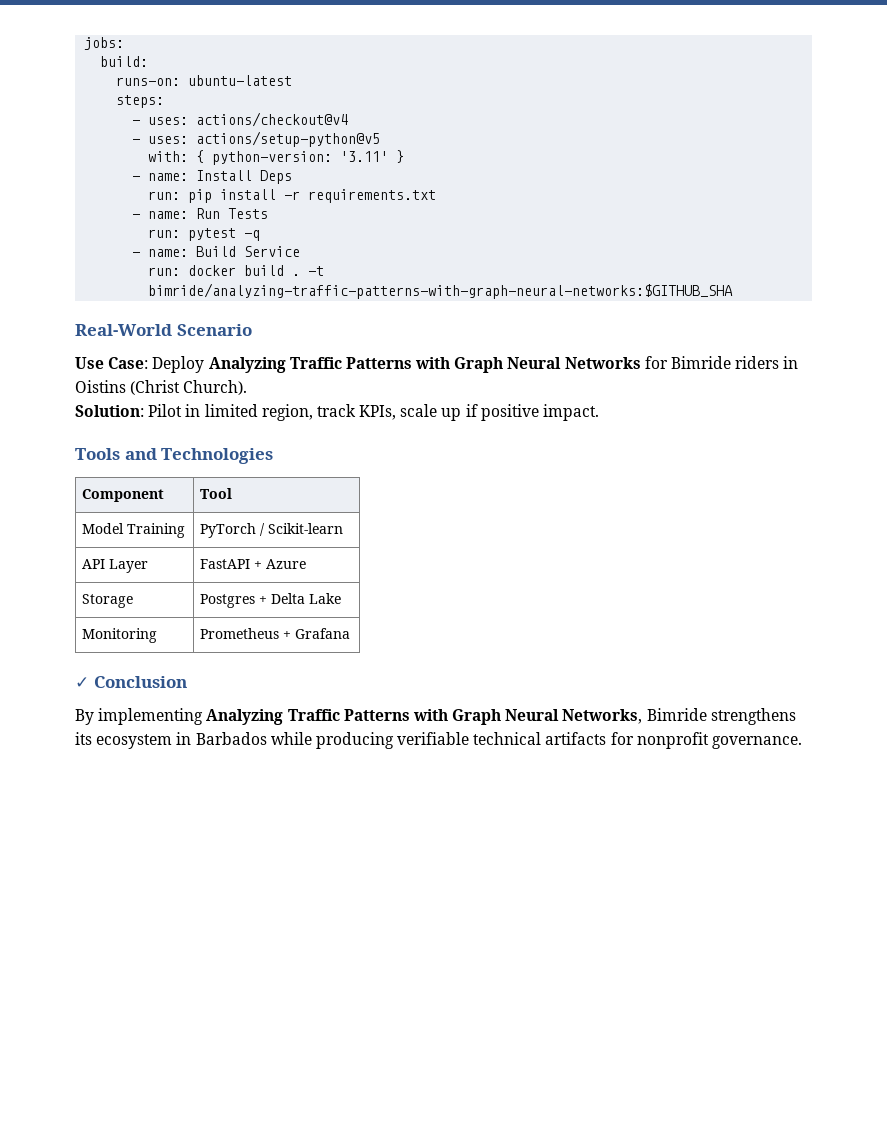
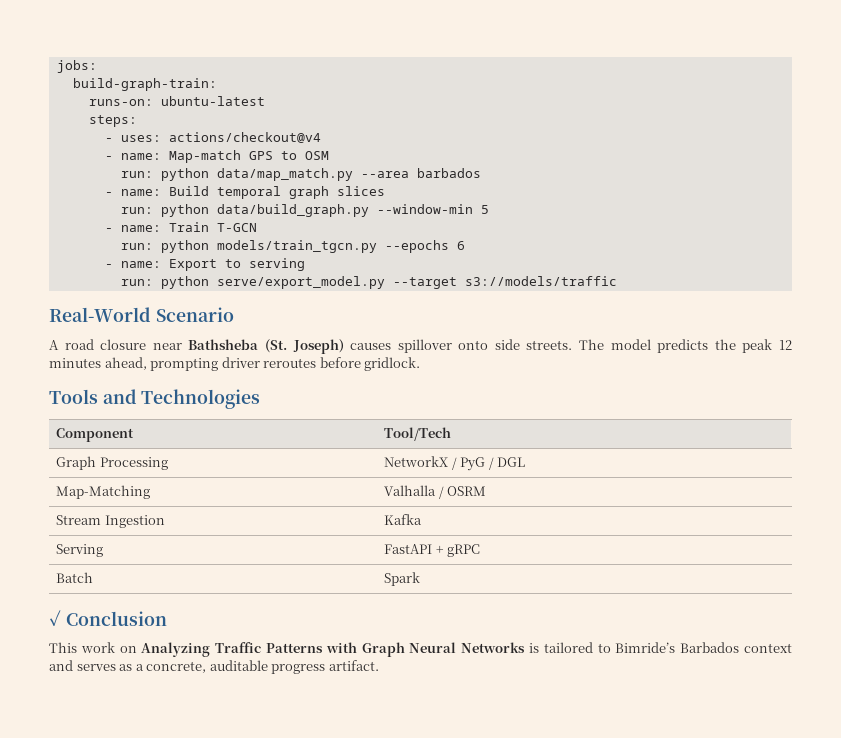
- build:
+ build-graph-train:
- - uses: actions/setup-python@v5
- with: { python-version: '3.11' }
- - name: Install Deps
- run: pip install -r requirements.txt
- - name: Run Tests
- run: pytest -q
- - name: Build Service
- run: docker build . -t bimride/analyzing-traffic-patterns-with-graph-neural-networks:$GITHUB_SHA
+ - name: Map-match GPS to OSM
+ run: python data/map_match.py --area barbados
+ - name: Build temporal graph slices
+ run: python data/build_graph.py --window-min 5
+ - name: Train T-GCN
+ run: python models/train_tgcn.py --epochs 6
+ - name: Export to serving
+ run: python serve/export_model.py --target s3://models/traffic
  Real-World Scenario
- Use Case: Deploy Analyzing Traffic Patterns with Graph Neural Networks for Bimride riders in Oistins (Christ Church).
- Solution: Pilot in limited region, track KPIs, scale up if positive impact.
+ A road closure near Bathsheba (St. Joseph) causes spillover onto side streets. The model predicts the peak 12 minutes ahead, prompting driver reroutes before gridlock.
  Tools and Technologies
- Component | Tool
- Model Training | PyTorch / Scikit-learn
- API Layer | FastAPI + Azure
- Storage | Postgres + Delta Lake
- Monitoring | Prometheus + Grafana
+ Component | Tool/Tech
+ Graph Processing | NetworkX / PyG / DGL
+ Map-Matching | Valhalla / OSRM
+ Stream Ingestion | Kafka
+ Serving | FastAPI + gRPC
+ Batch | Spark
  ✓ Conclusion
- By implementing Analyzing Traffic Patterns with Graph Neural Networks, Bimride strengthens its ecosystem in Barbados while producing verifiable technical artifacts for nonprofit governance.
+ This work on Analyzing Traffic Patterns with Graph Neural Networks is tailored to Bimride’s Barbados context and serves as a concrete, auditable progress artifact.

